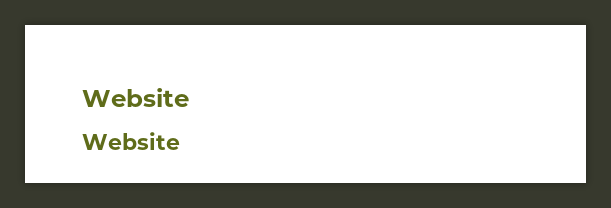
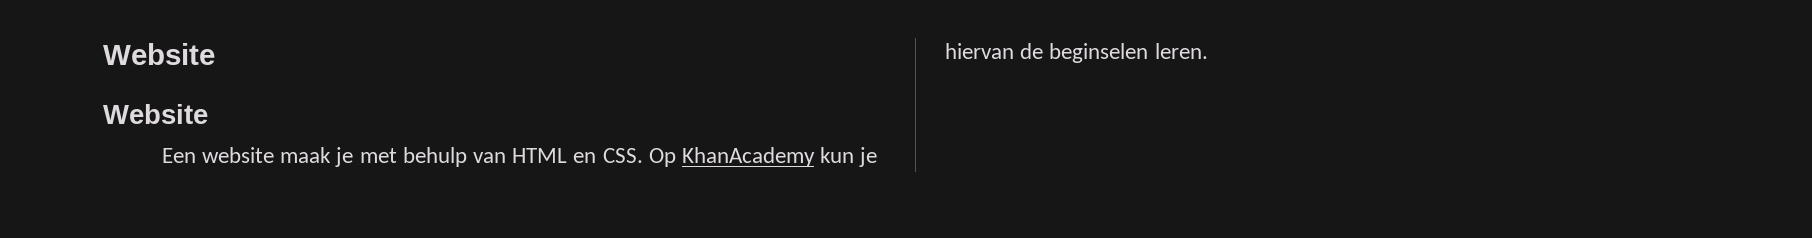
+ Een website maak je met behulp van HTML en CSS. Op KhanAcademy kun je hiervan de beginselen leren.

